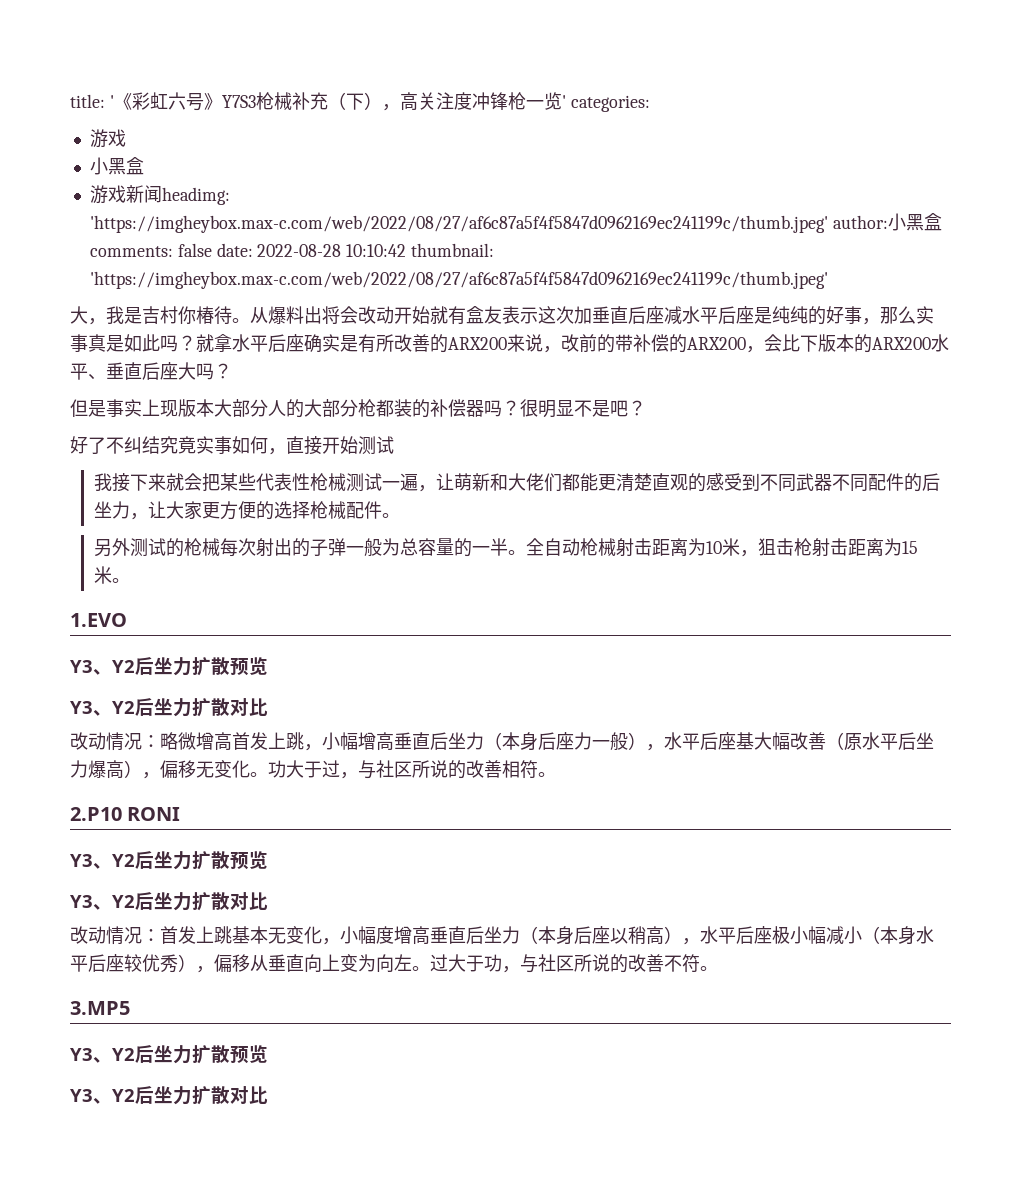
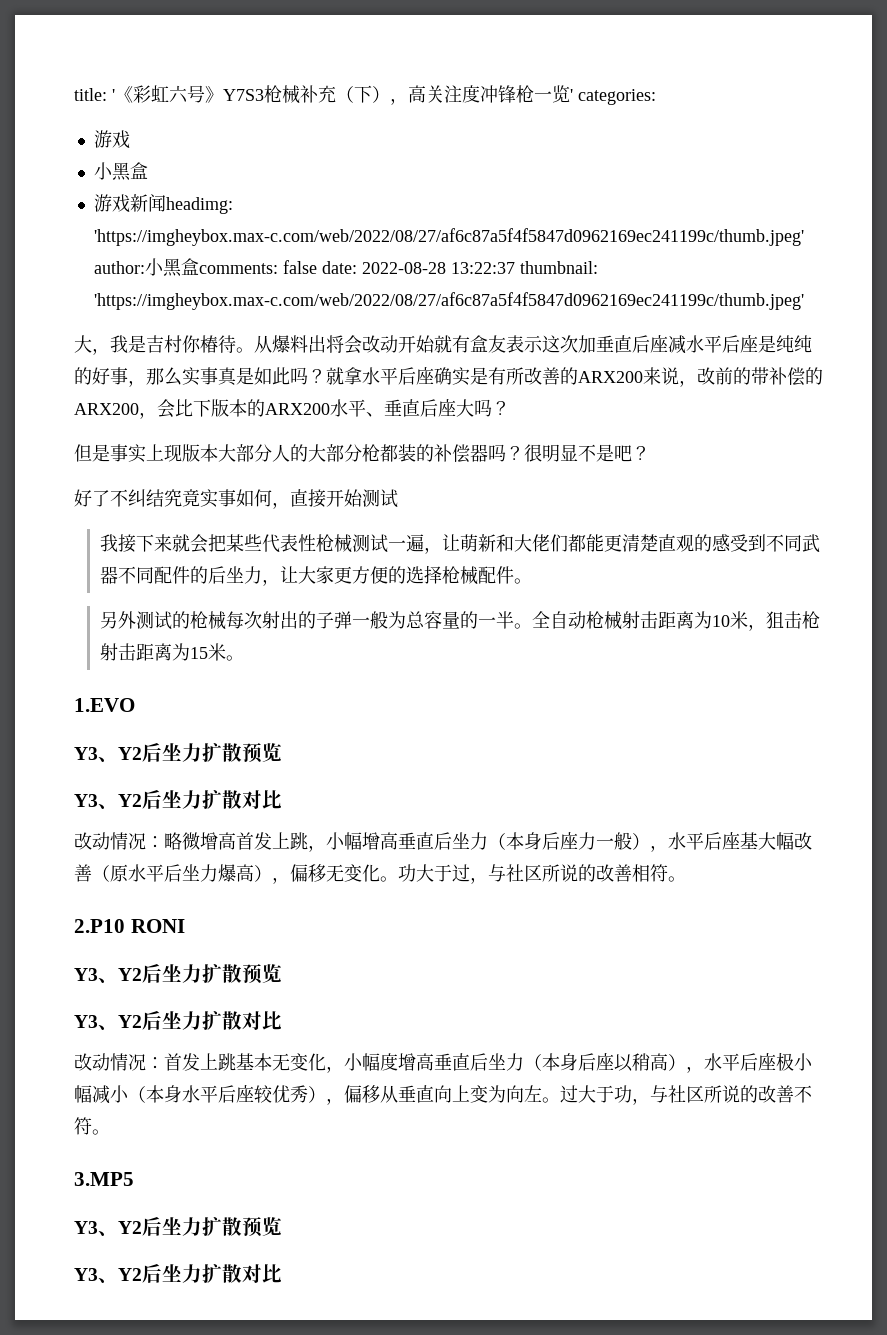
- 游戏新闻headimg: 'https://imgheybox.max-c.com/web/2022/08/27/af6c87a5f4f5847d0962169ec241199c/thumb.jpeg' author:小黑盒comments: false date: 2022-08-28 10:10:42 thumbnail: 'https://imgheybox.max-c.com/web/2022/08/27/af6c87a5f4f5847d0962169ec241199c/thumb.jpeg'
+ 游戏新闻headimg: 'https://imgheybox.max-c.com/web/2022/08/27/af6c87a5f4f5847d0962169ec241199c/thumb.jpeg' author:小黑盒comments: false date: 2022-08-28 13:22:37 thumbnail: 'https://imgheybox.max-c.com/web/2022/08/27/af6c87a5f4f5847d0962169ec241199c/thumb.jpeg'

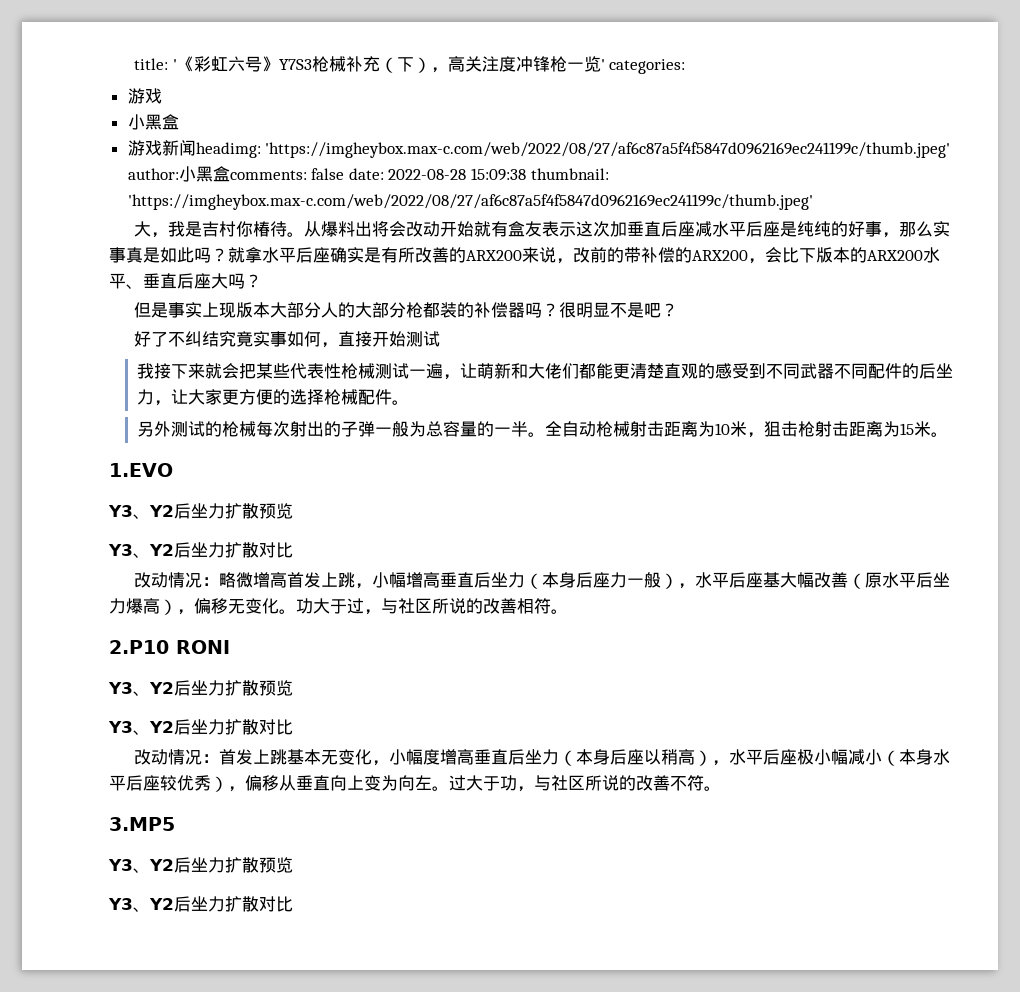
- 游戏新闻headimg: 'https://imgheybox.max-c.com/web/2022/08/27/af6c87a5f4f5847d0962169ec241199c/thumb.jpeg' author:小黑盒comments: false date: 2022-08-28 13:22:37 thumbnail: 'https://imgheybox.max-c.com/web/2022/08/27/af6c87a5f4f5847d0962169ec241199c/thumb.jpeg'
+ 游戏新闻headimg: 'https://imgheybox.max-c.com/web/2022/08/27/af6c87a5f4f5847d0962169ec241199c/thumb.jpeg' author:小黑盒comments: false date: 2022-08-28 15:09:38 thumbnail: 'https://imgheybox.max-c.com/web/2022/08/27/af6c87a5f4f5847d0962169ec241199c/thumb.jpeg'

